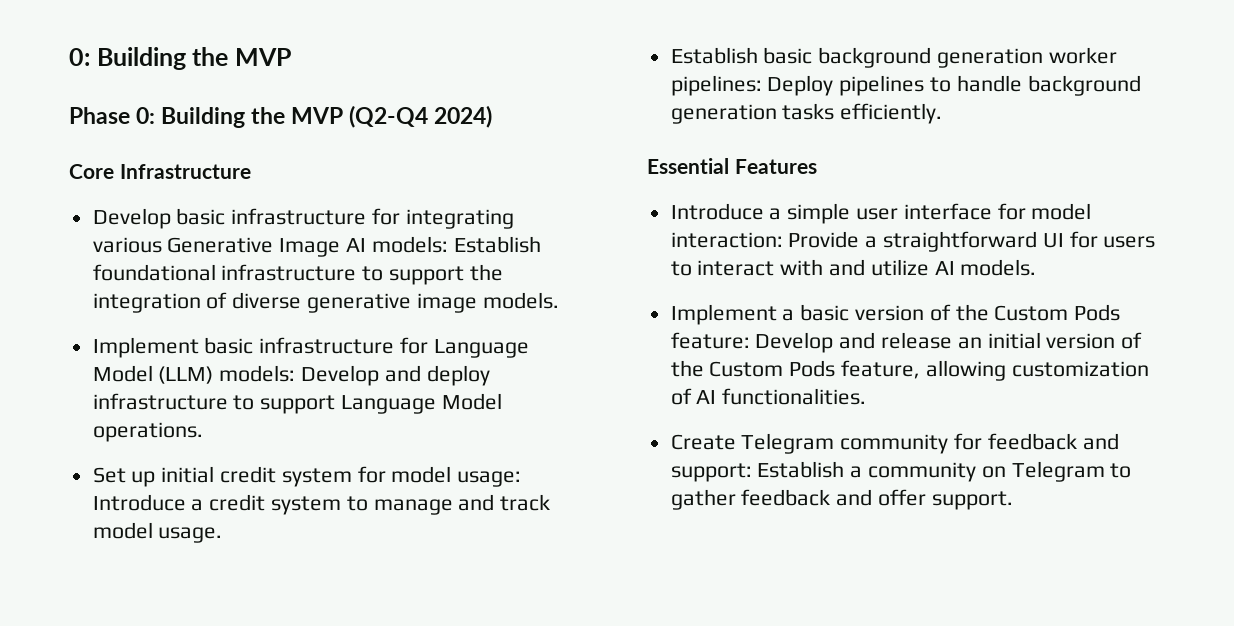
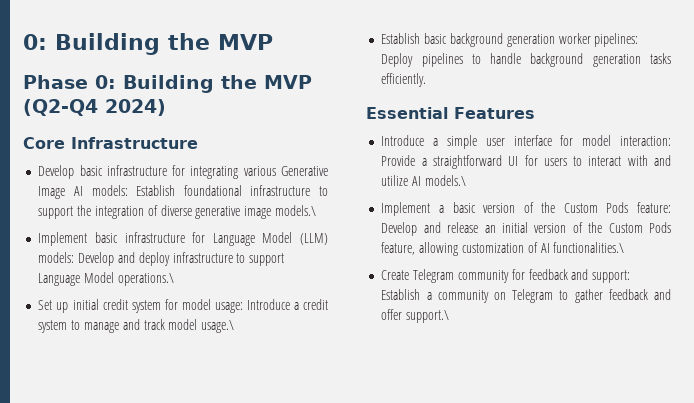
- Develop basic infrastructure for integrating various Generative Image AI models: Establish foundational infrastructure to support the integration of diverse generative image models.
+ Develop basic infrastructure for integrating various Generative Image AI models: Establish foundational infrastructure to support the integration of diverse generative image models.\
- Implement basic infrastructure for Language Model (LLM) models: Develop and deploy infrastructure to support Language Model operations.
+ Implement basic infrastructure for Language Model (LLM) models: Develop and deploy infrastructure to support Language Model operations.\
- Set up initial credit system for model usage: Introduce a credit system to manage and track model usage.
+ Set up initial credit system for model usage: Introduce a credit system to manage and track model usage.\
- Introduce a simple user interface for model interaction: Provide a straightforward UI for users to interact with and utilize AI models.
+ Introduce a simple user interface for model interaction: Provide a straightforward UI for users to interact with and utilize AI models.\
- Implement a basic version of the Custom Pods feature: Develop and release an initial version of the Custom Pods feature, allowing customization of AI functionalities.
+ Implement a basic version of the Custom Pods feature: Develop and release an initial version of the Custom Pods feature, allowing customization of AI functionalities.\
- Create Telegram community for feedback and support: Establish a community on Telegram to gather feedback and offer support.
+ Create Telegram community for feedback and support: Establish a community on Telegram to gather feedback and offer support.\

